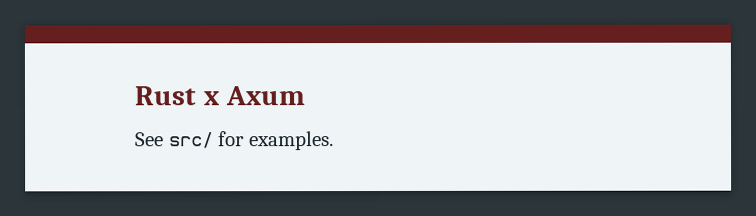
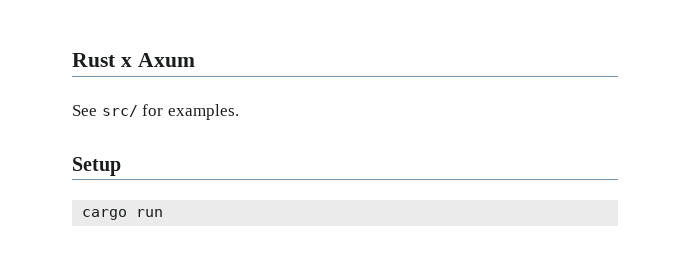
+ Setup
+ cargo run

